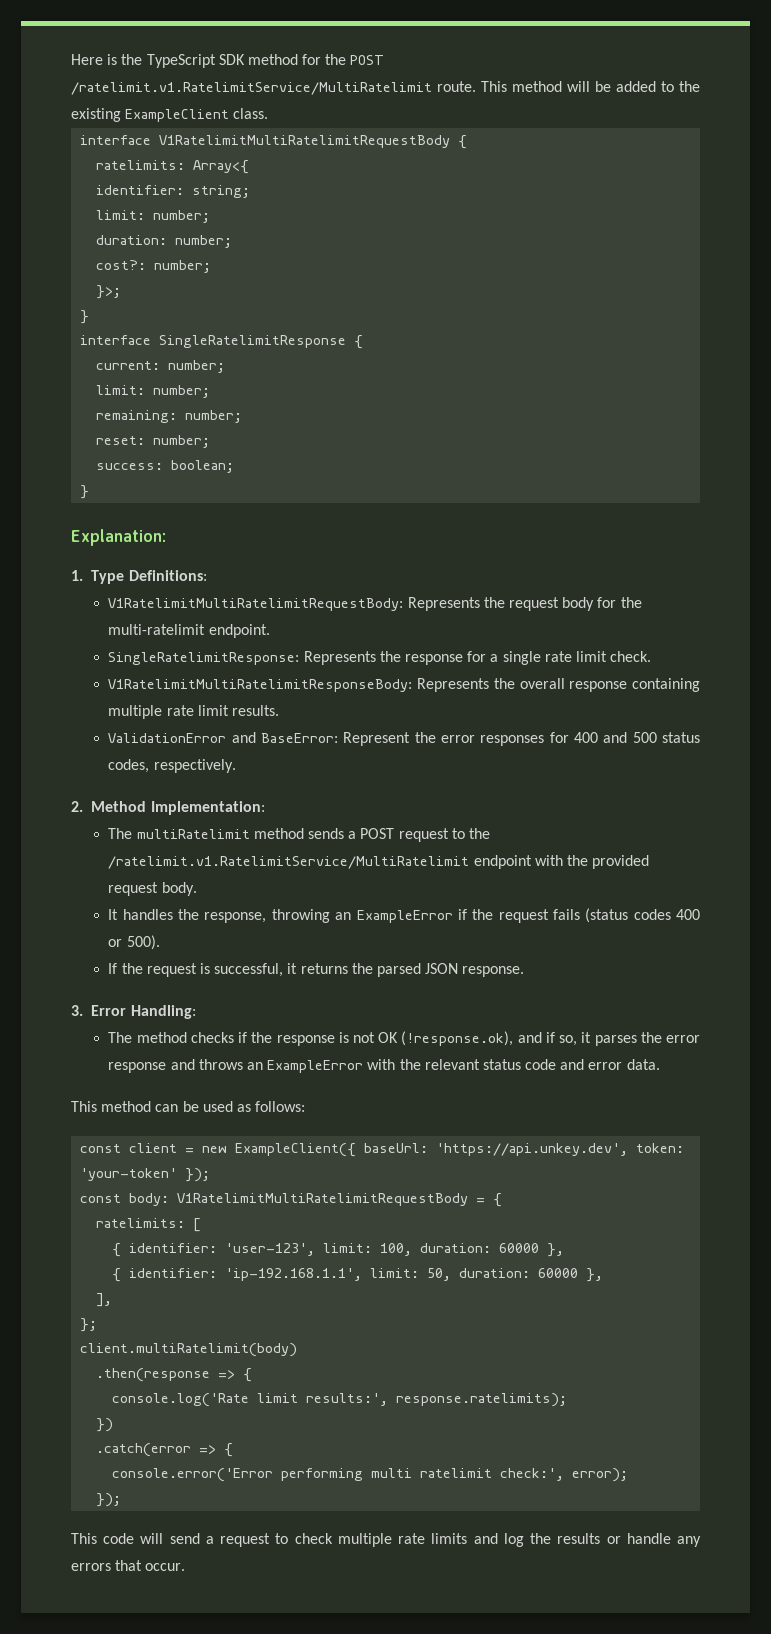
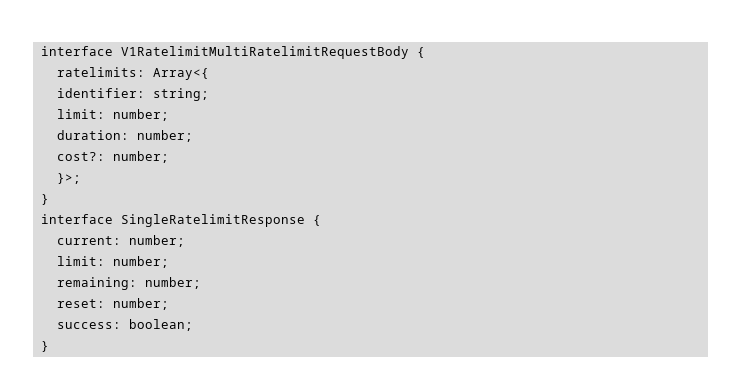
- Here is the TypeScript SDK method for the POST /ratelimit.v1.RatelimitService/MultiRatelimit route. This method will be added to the existing ExampleClient class.
- Explanation:
- 1. Type Definitions:
- V1RatelimitMultiRatelimitRequestBody: Represents the request body for the multi-ratelimit endpoint.
- SingleRatelimitResponse: Represents the response for a single rate limit check.
- V1RatelimitMultiRatelimitResponseBody: Represents the overall response containing multiple rate limit results.
- ValidationError and BaseError: Represent the error responses for 400 and 500 status codes, respectively.
- 2. Method Implementation:
- The multiRatelimit method sends a POST request to the /ratelimit.v1.RatelimitService/MultiRatelimit endpoint with the provided request body.
- It handles the response, throwing an ExampleError if the request fails (status codes 400 or 500).
- If the request is successful, it returns the parsed JSON response.
- 3. Error Handling:
- The method checks if the response is not OK (!response.ok), and if so, it parses the error response and throws an ExampleError with the relevant status code and error data.
- This method can be used as follows:
- const client = new ExampleClient({ baseUrl: 'https://api.unkey.dev', token: 'your-token' });
- const body: V1RatelimitMultiRatelimitRequestBody = {
- ratelimits: [
- { identifier: 'user-123', limit: 100, duration: 60000 },
- { identifier: 'ip-192.168.1.1', limit: 50, duration: 60000 },
- ],
- };
- client.multiRatelimit(body)
- .then(response => {
- console.log('Rate limit results:', response.ratelimits);
- })
- .catch(error => {
- console.error('Error performing multi ratelimit check:', error);
- });
- This code will send a request to check multiple rate limits and log the results or handle any errors that occur.

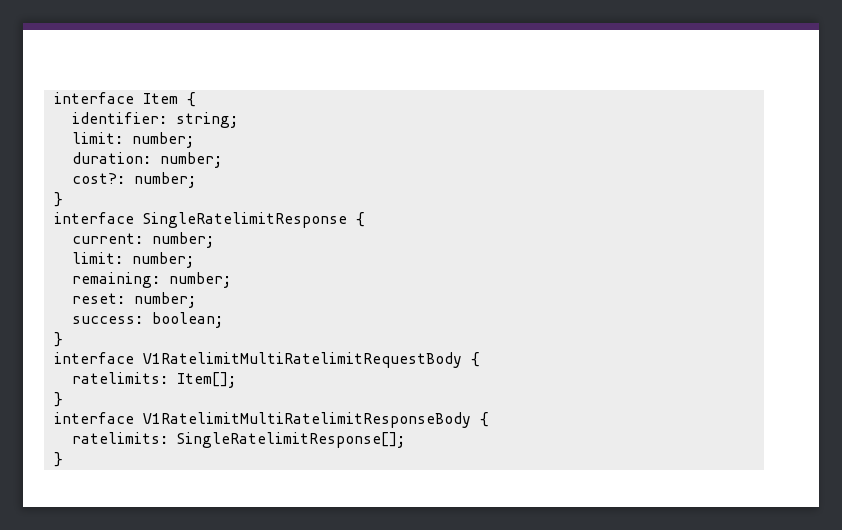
- interface V1RatelimitMultiRatelimitRequestBody {
- ratelimits: Array<{
+ interface Item {
- }>;
+ interface V1RatelimitMultiRatelimitRequestBody {
+ ratelimits: Item[];
+ }
+ interface V1RatelimitMultiRatelimitResponseBody {
+ ratelimits: SingleRatelimitResponse[];
+ }

